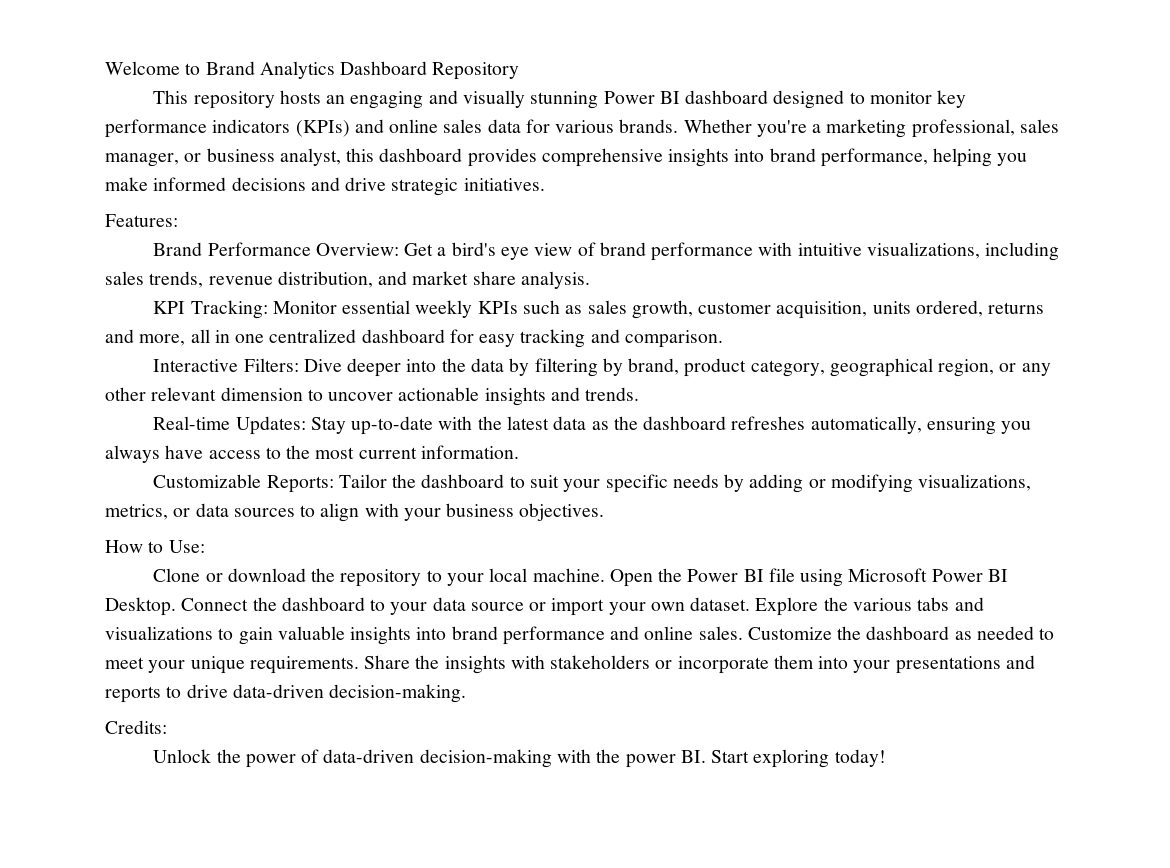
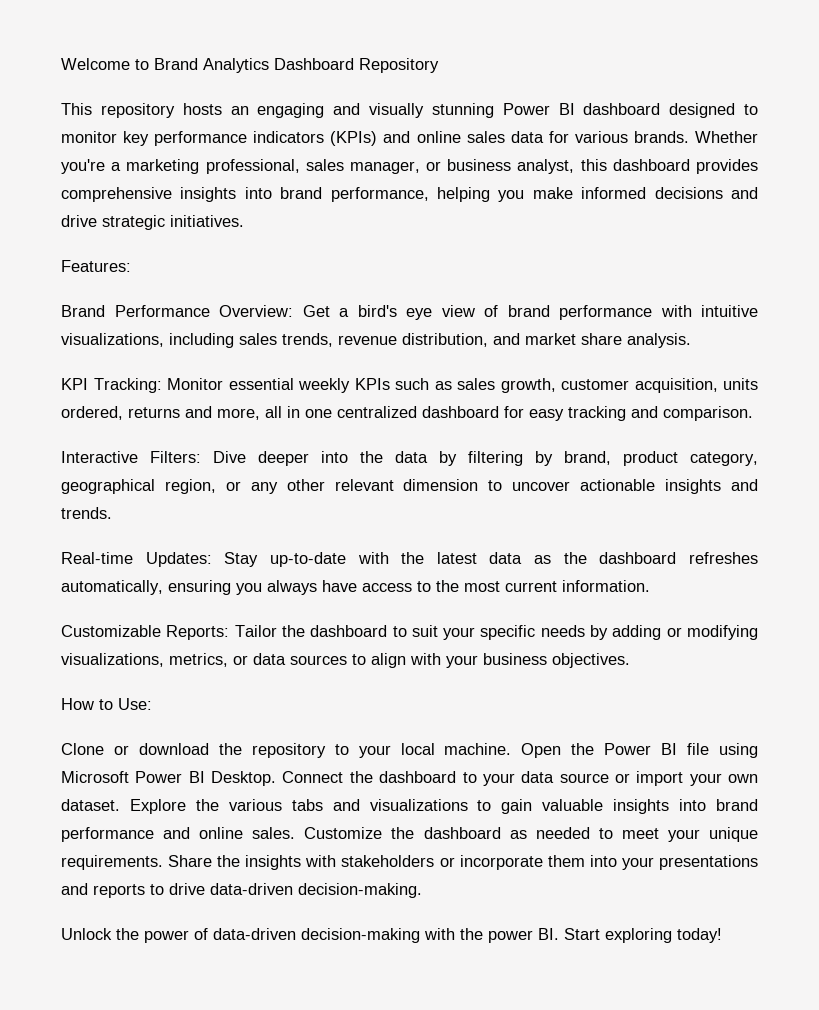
- Credits:

